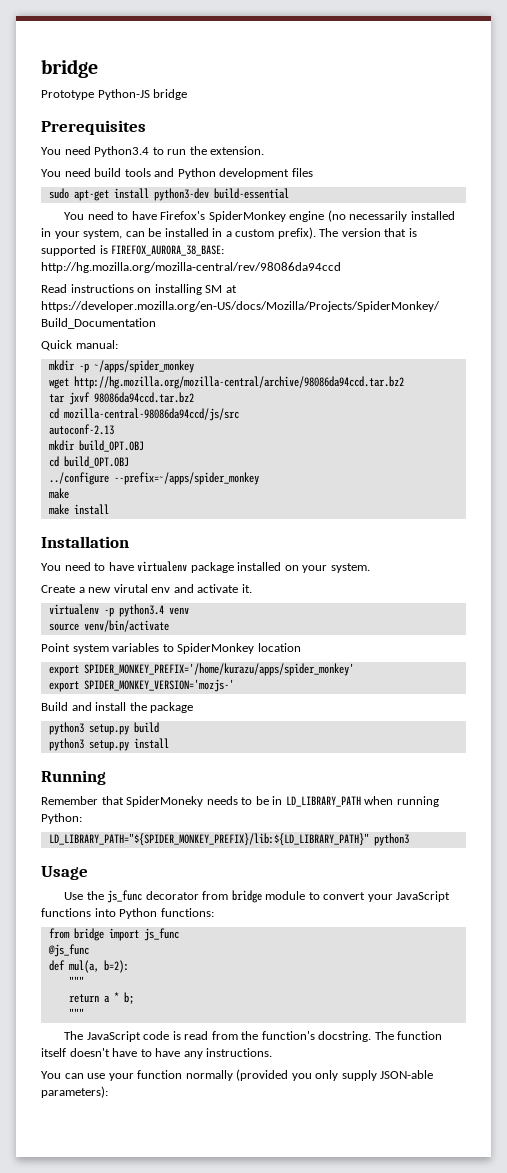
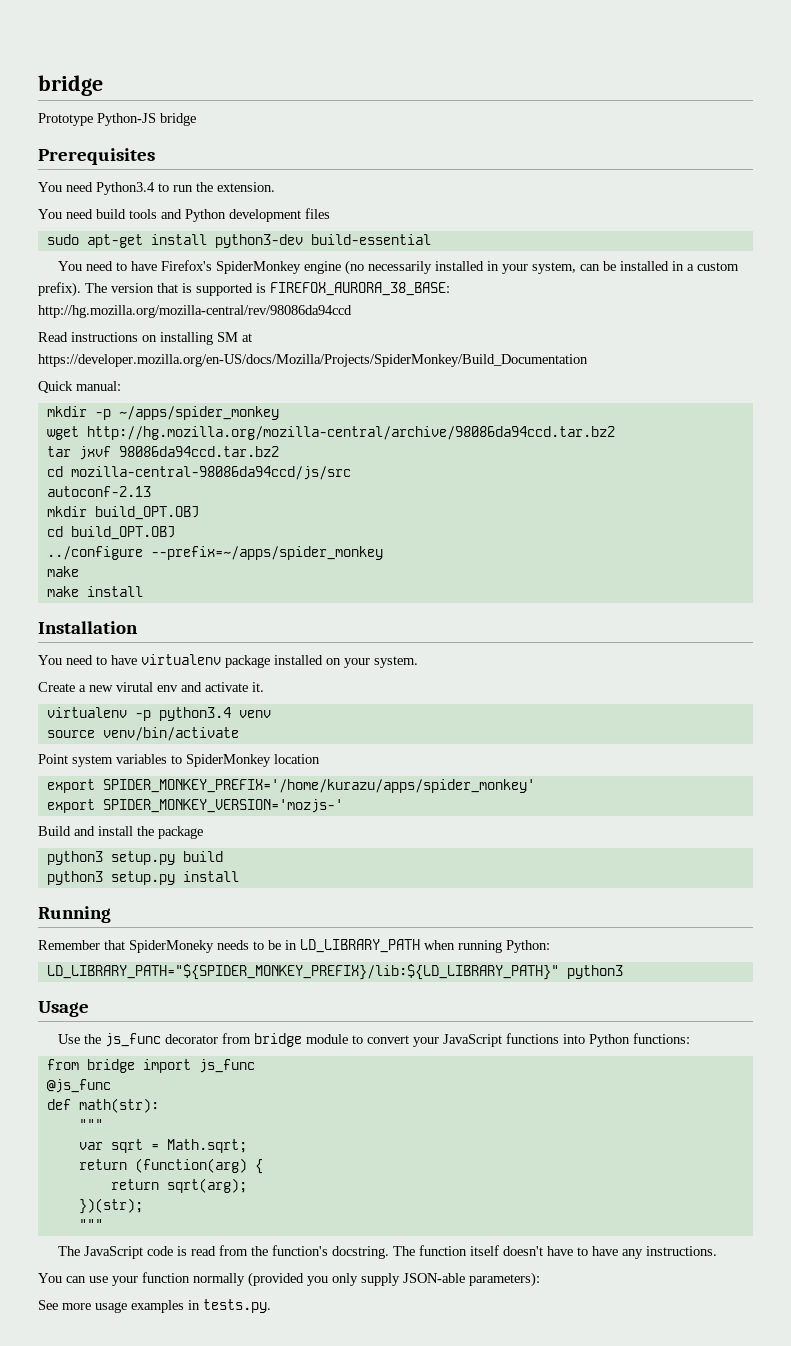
- def mul(a, b=2):
+ def math(str):
  """
- return a * b;
+ var sqrt = Math.sqrt;
+ return (function(arg) {
+ return sqrt(arg);
+ })(str);
+ See more usage examples in tests.py.

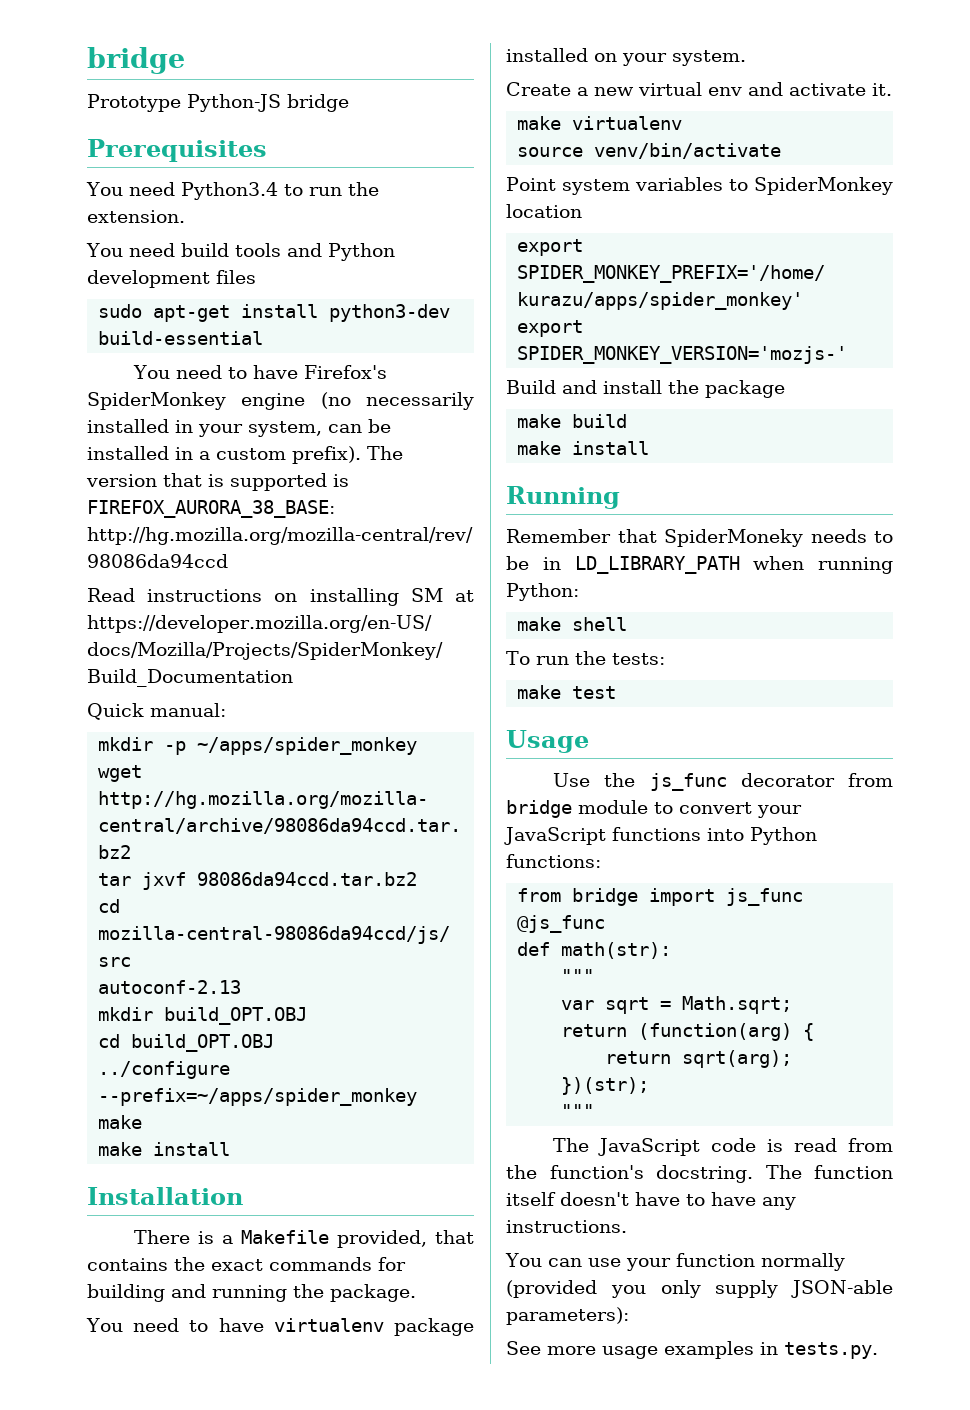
+ There is a Makefile provided, that contains the exact commands for building and running the package.
- Create a new virutal env and activate it.
+ Create a new virtual env and activate it.
- virtualenv -p python3.4 venv
+ make virtualenv
- python3 setup.py build
- python3 setup.py install
+ make build
+ make install
- LD_LIBRARY_PATH="${SPIDER_MONKEY_PREFIX}/lib:${LD_LIBRARY_PATH}" python3
+ make shell
+ To run the tests:
+ make test

